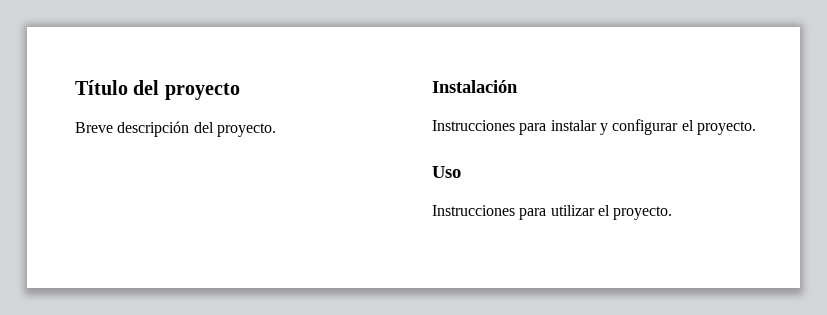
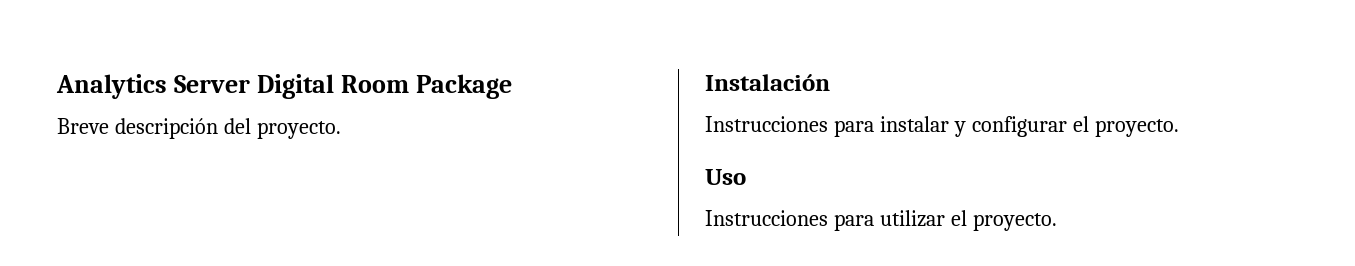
- Título del proyecto
+ Analytics Server Digital Room Package

